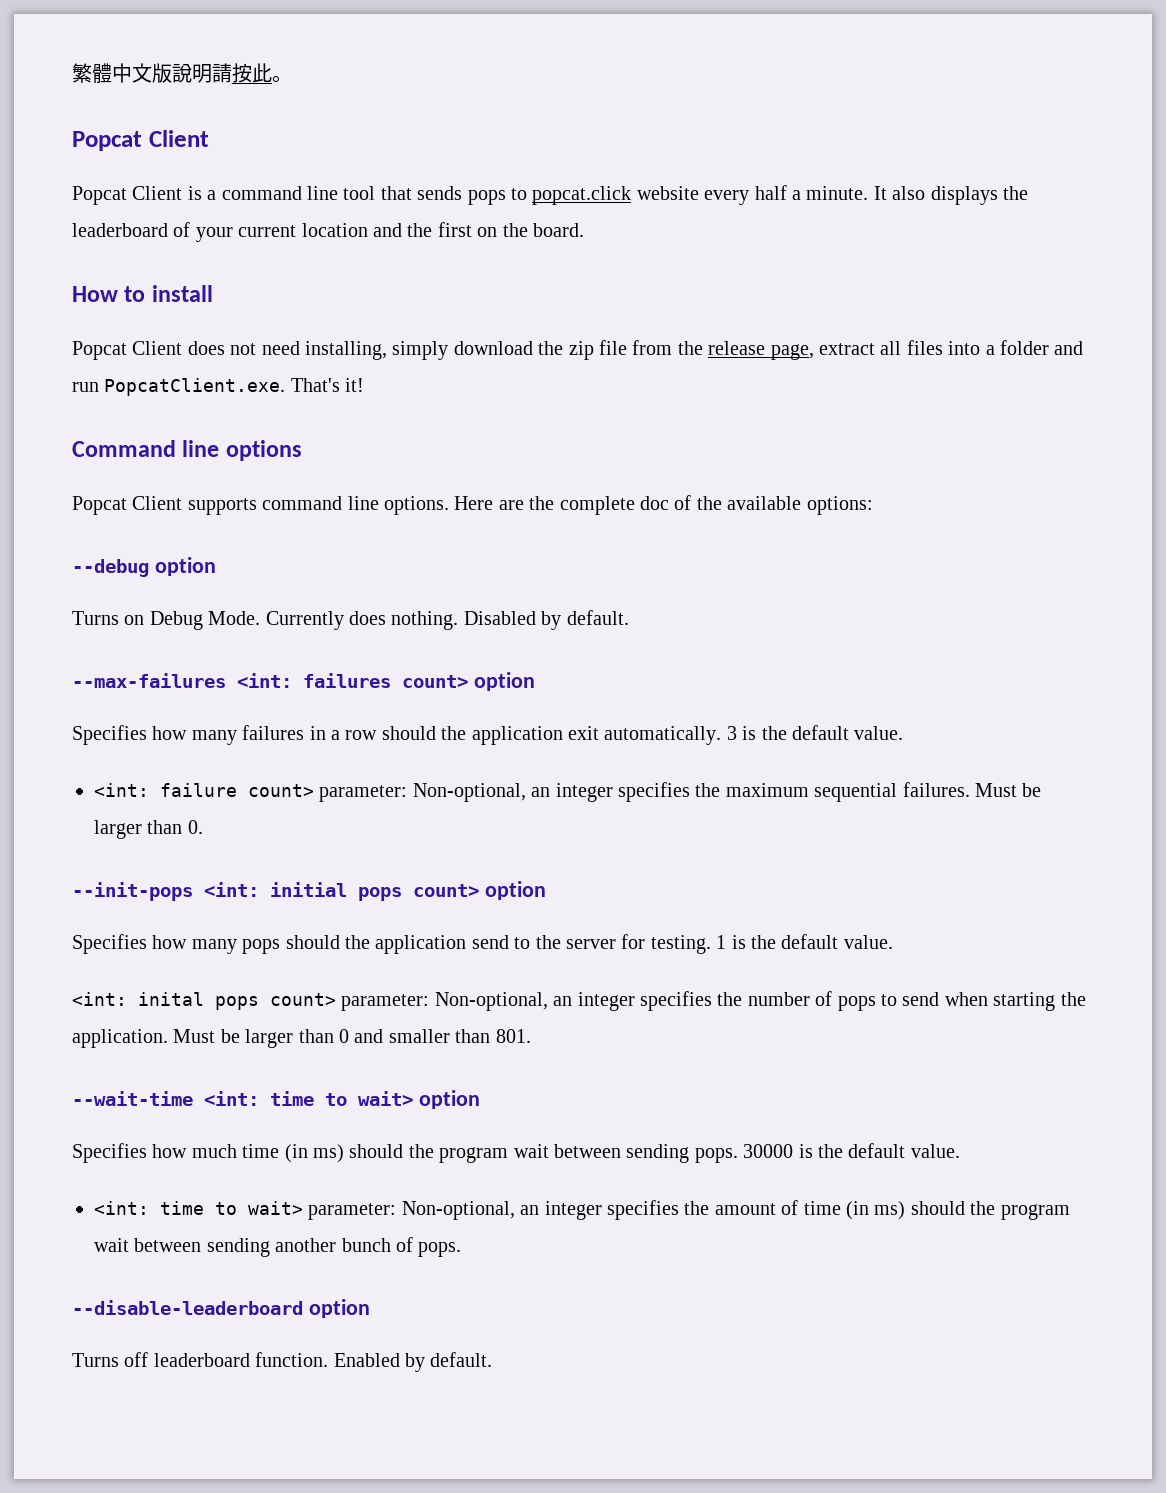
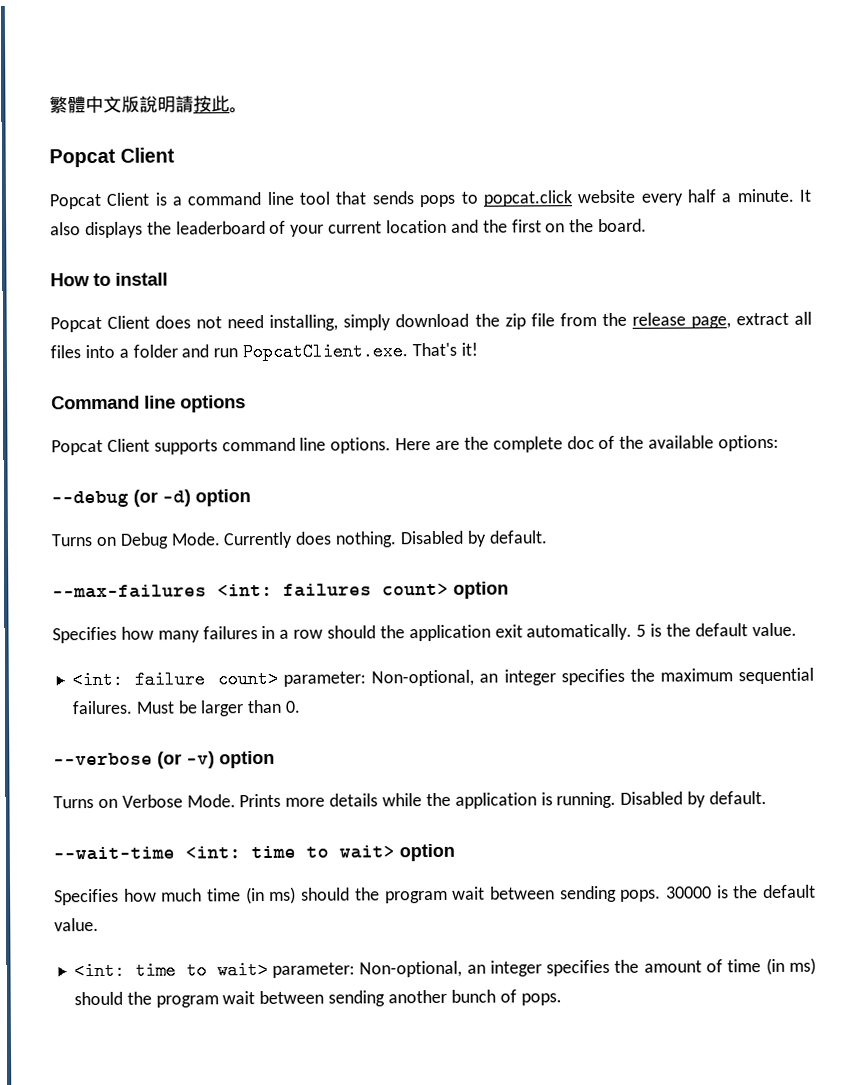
- --debug option
+ --debug (or -d) option
- 3 is the default value.
+ 5 is the default value.
- --init-pops <int: initial pops count> option
- Specifies how many pops should the application send to the server for testing. 1 is the default value.
- <int: inital pops count> parameter: Non-optional, an integer specifies the number of pops to send when starting the application. Must be larger than 0 and smaller than 801.
+ --verbose (or -v) option
+ Turns on Verbose Mode. Prints more details while the application is running. Disabled by default.
- --disable-leaderboard option
- Turns off leaderboard function. Enabled by default.

